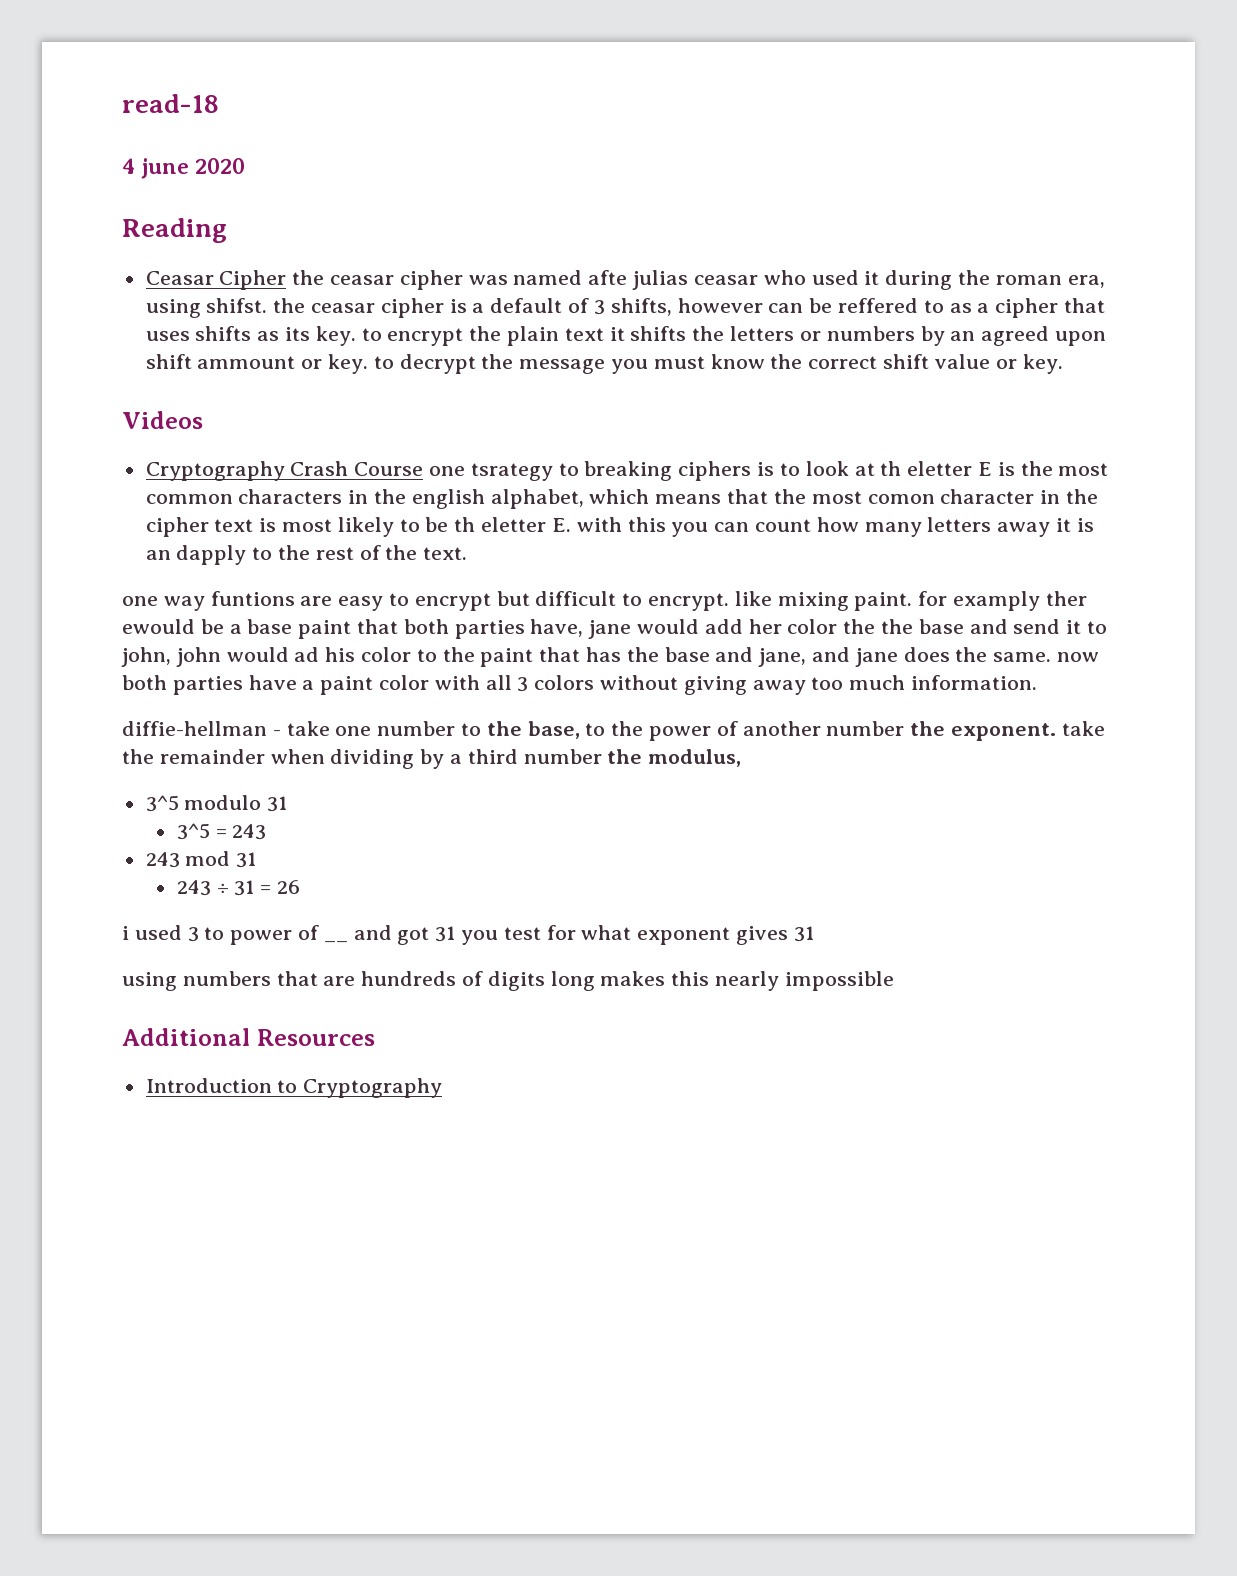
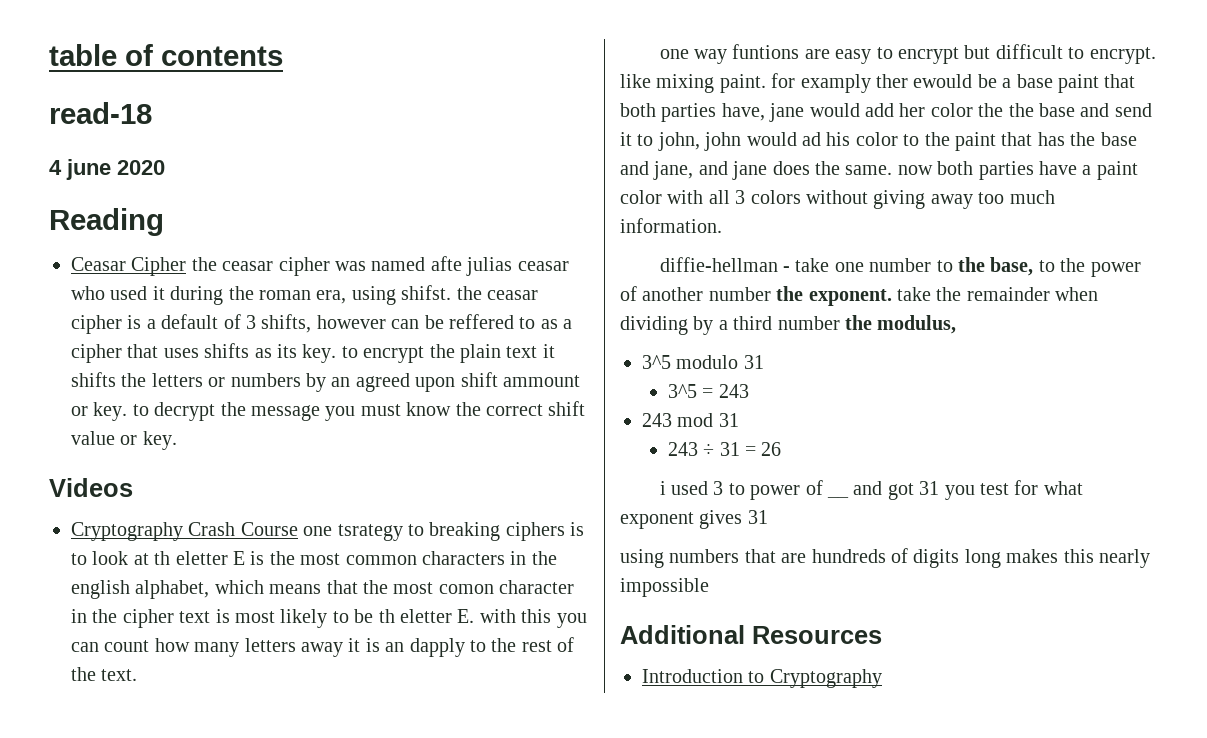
+ table of contents

